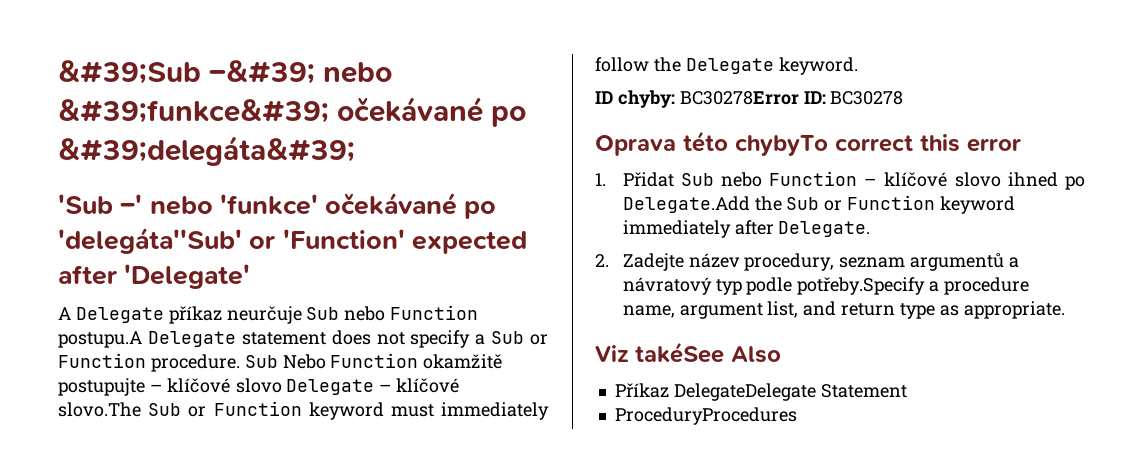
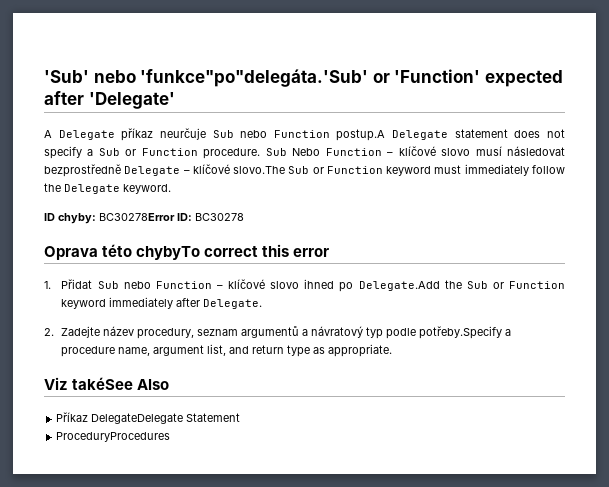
- &#39;Sub –&#39; nebo &#39;funkce&#39; očekávané po &#39;delegáta&#39;
- 'Sub –' nebo 'funkce' očekávané po 'delegáta''Sub' or 'Function' expected after 'Delegate'
+ 'Sub' nebo 'funkce"po"delegáta.'Sub' or 'Function' expected after 'Delegate'
- A Delegate příkaz neurčuje Sub nebo Function postupu.A Delegate statement does not specify a Sub or Function procedure.
+ A Delegate příkaz neurčuje Sub nebo Function postup.A Delegate statement does not specify a Sub or Function procedure.
- Sub Nebo Function okamžitě postupujte – klíčové slovo Delegate – klíčové slovo.The Sub or Function keyword must immediately follow the Delegate keyword.
+ Sub Nebo Function – klíčové slovo musí následovat bezprostředně Delegate – klíčové slovo.The Sub or Function keyword must immediately follow the Delegate keyword.

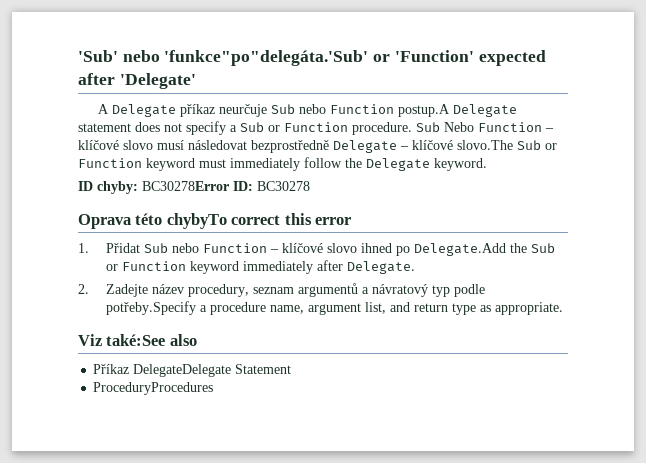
- Viz takéSee Also
+ Viz také:See also

